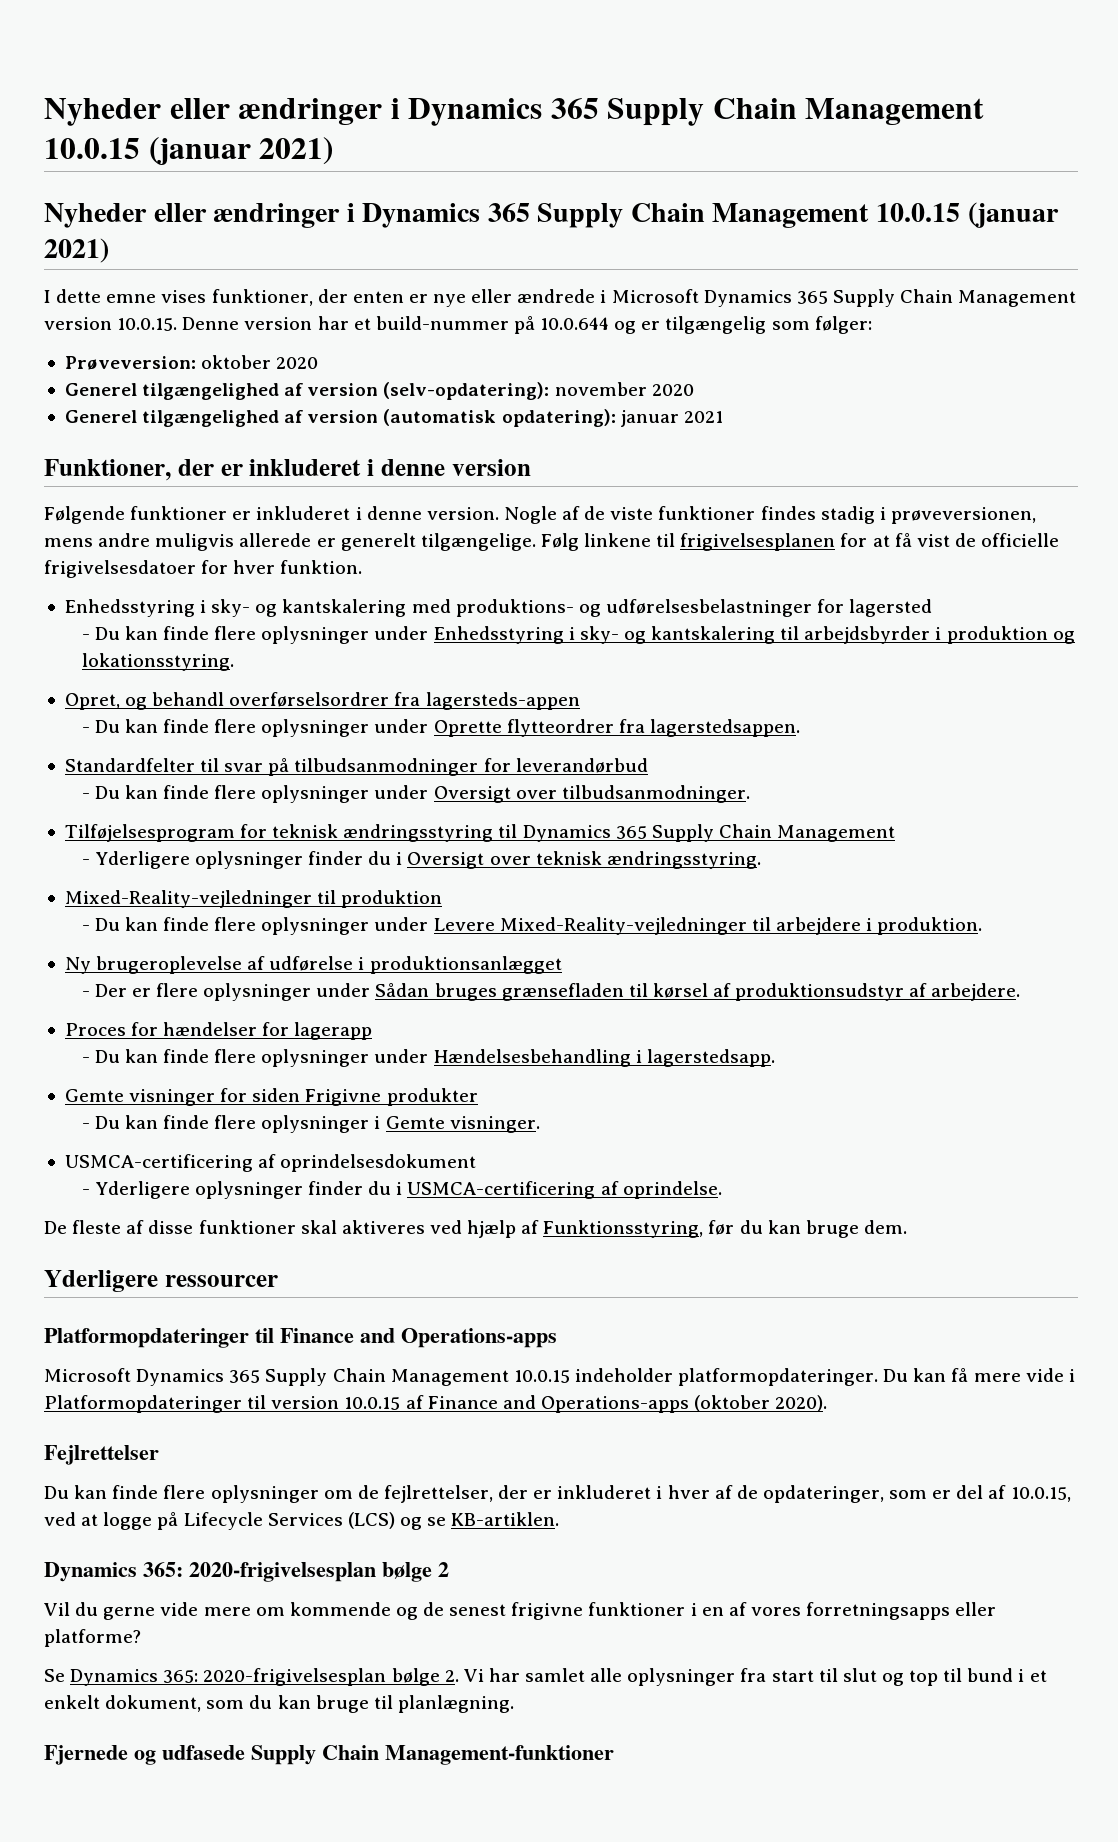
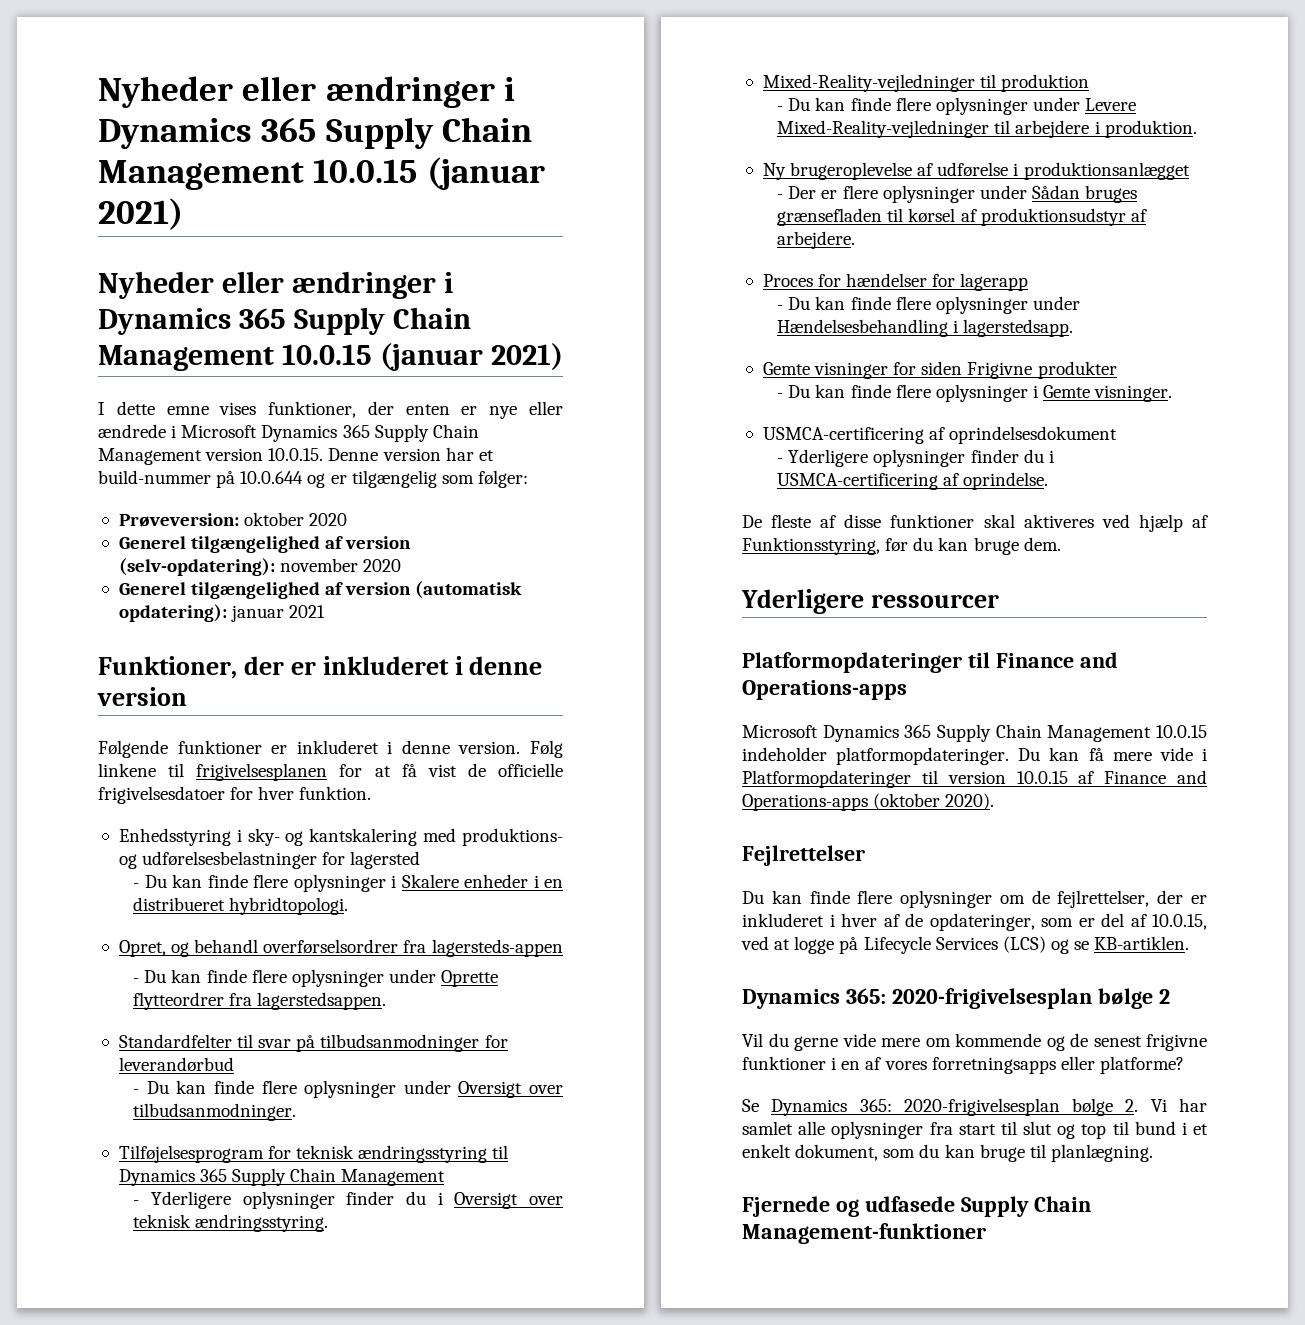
- Nogle af de viste funktioner findes stadig i prøveversionen, mens andre muligvis allerede er generelt tilgængelige.
- - Du kan finde flere oplysninger under Enhedsstyring i sky- og kantskalering til arbejdsbyrder i produktion og lokationsstyring.
+ - Du kan finde flere oplysninger i Skalere enheder i en distribueret hybridtopologi.

